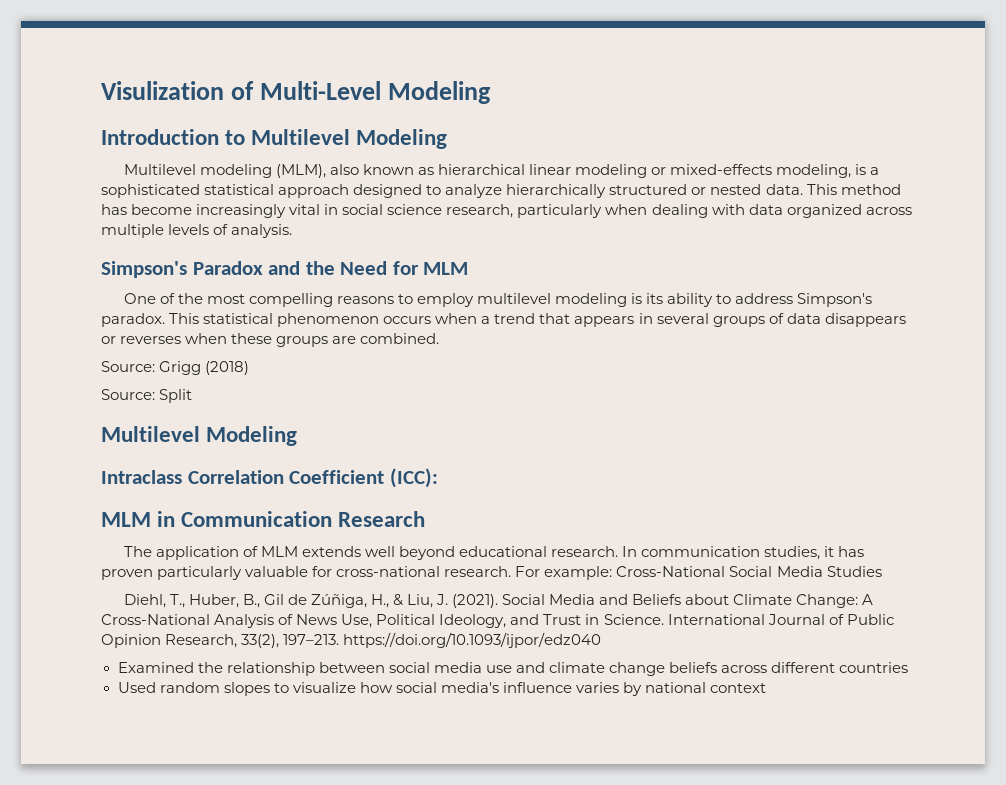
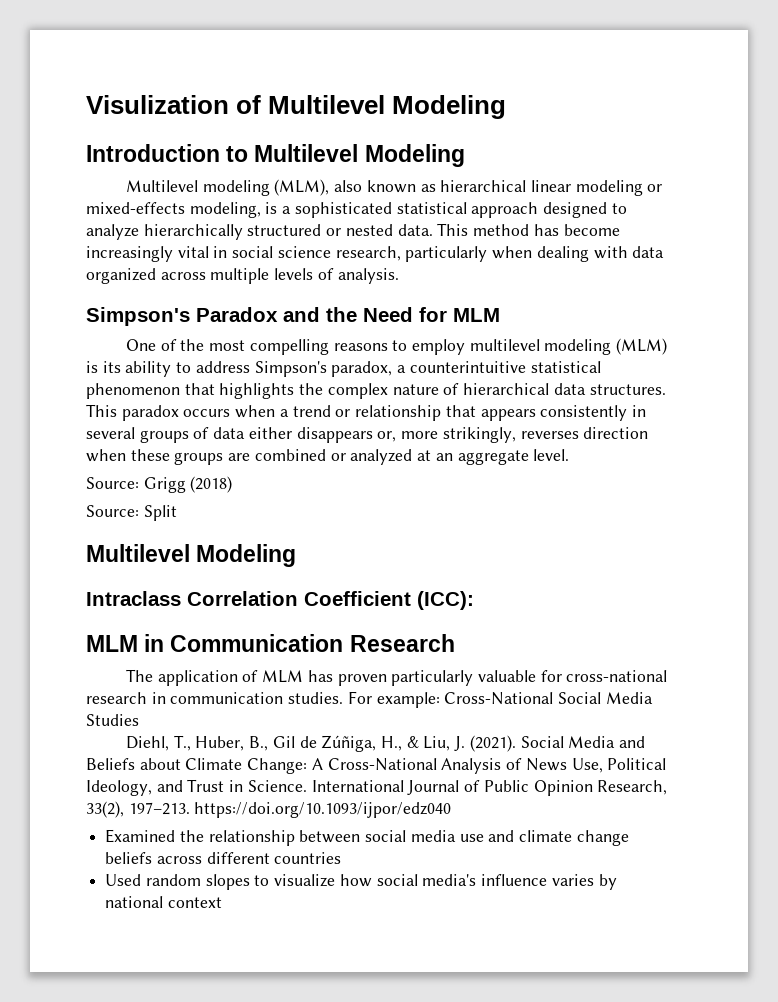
- Visulization of Multi-Level Modeling
+ Visulization of Multilevel Modeling
- One of the most compelling reasons to employ multilevel modeling is its ability to address Simpson's paradox. This statistical phenomenon occurs when a trend that appears in several groups of data disappears or reverses when these groups are combined.
+ One of the most compelling reasons to employ multilevel modeling (MLM) is its ability to address Simpson's paradox, a counterintuitive statistical phenomenon that highlights the complex nature of hierarchical data structures. This paradox occurs when a trend or relationship that appears consistently in several groups of data either disappears or, more strikingly, reverses direction when these groups are combined or analyzed at an aggregate level.
- The application of MLM extends well beyond educational research. In communication studies, it has proven particularly valuable for cross-national research.
+ The application of MLM has proven particularly valuable for cross-national research in communication studies.

